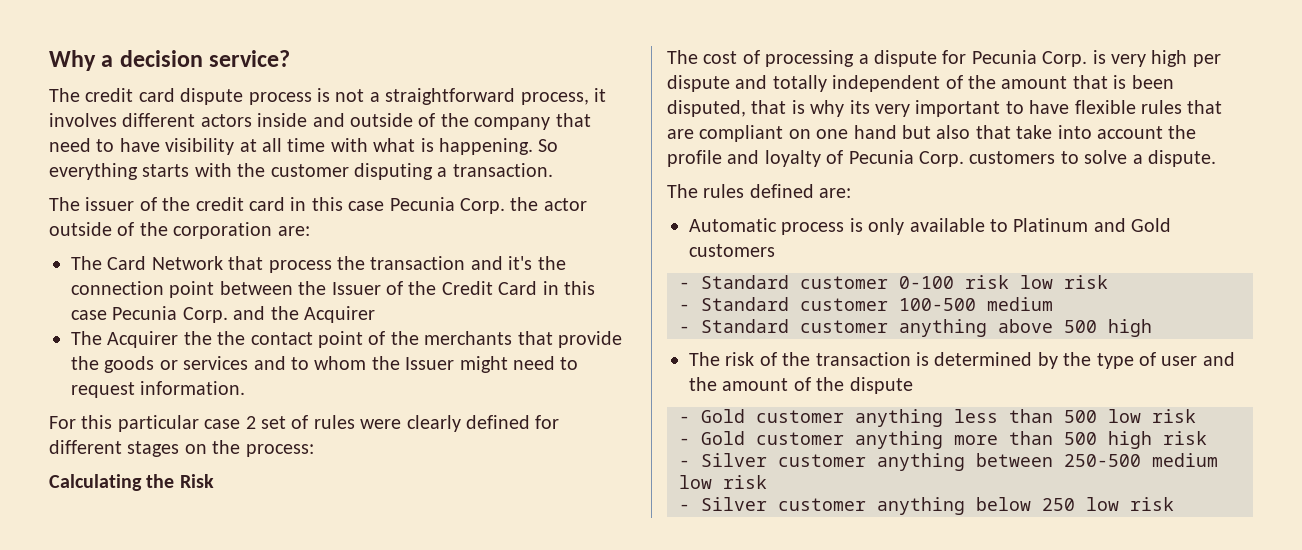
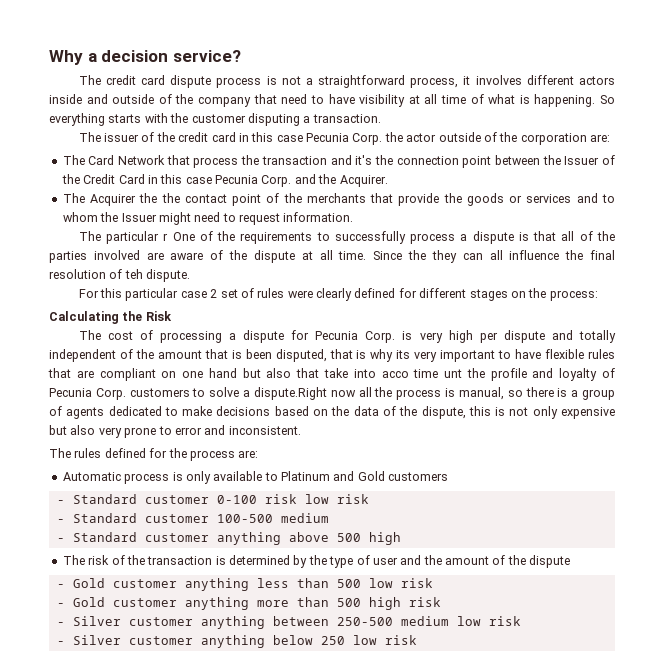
- The credit card dispute process is not a straightforward process, it involves different actors inside and outside of the company that need to have visibility at all time with what is happening.
+ The credit card dispute process is not a straightforward process, it involves different actors inside and outside of the company that need to have visibility at all time of what is happening.
- The Card Network that process the transaction and it's the connection point between the Issuer of the Credit Card in this case Pecunia Corp. and the Acquirer
+ The Card Network that process the transaction and it's the connection point between the Issuer of the Credit Card in this case Pecunia Corp. and the Acquirer.
+ The particular r One of the requirements to successfully process a dispute is that all of the parties involved are aware of the dispute at all time. Since the they can all influence the final resolution of teh dispute.
- The cost of processing a dispute for Pecunia Corp. is very high per dispute and totally independent of the amount that is been disputed, that is why its very important to have flexible rules that are compliant on one hand but also that take into account the profile and loyalty of Pecunia Corp. customers to solve a dispute.
+ The cost of processing a dispute for Pecunia Corp. is very high per dispute and totally independent of the amount that is been disputed, that is why its very important to have flexible rules that are compliant on one hand but also that take into acco time unt the profile and loyalty of Pecunia Corp. customers to solve a dispute.Right now all the process is manual, so there is a group of agents dedicated to make decisions based on the data of the dispute, this is not only expensive but also very prone to error and inconsistent.
- The rules defined are:
+ The rules defined for the process are:

